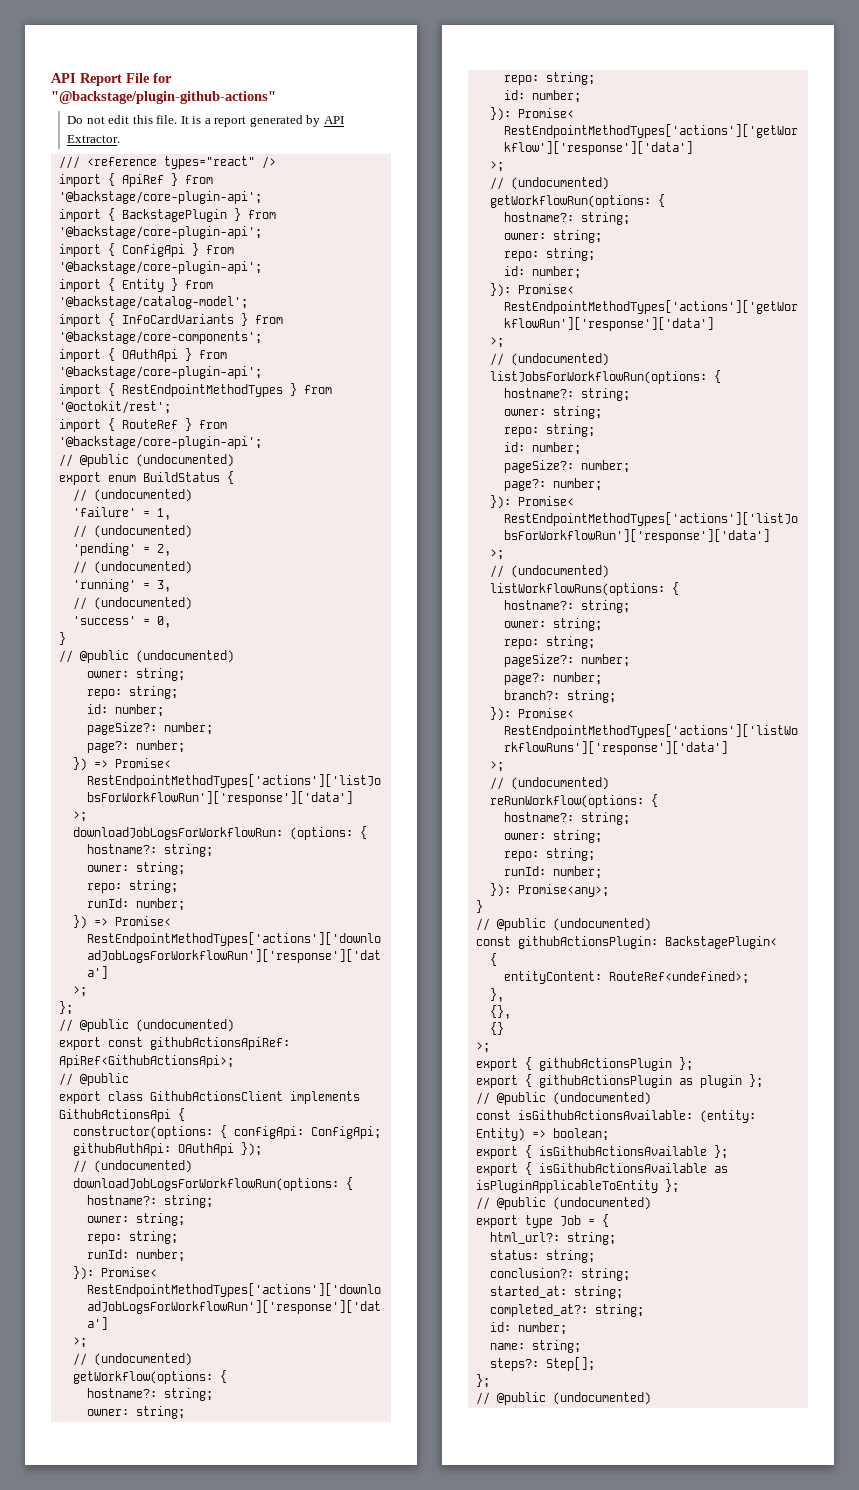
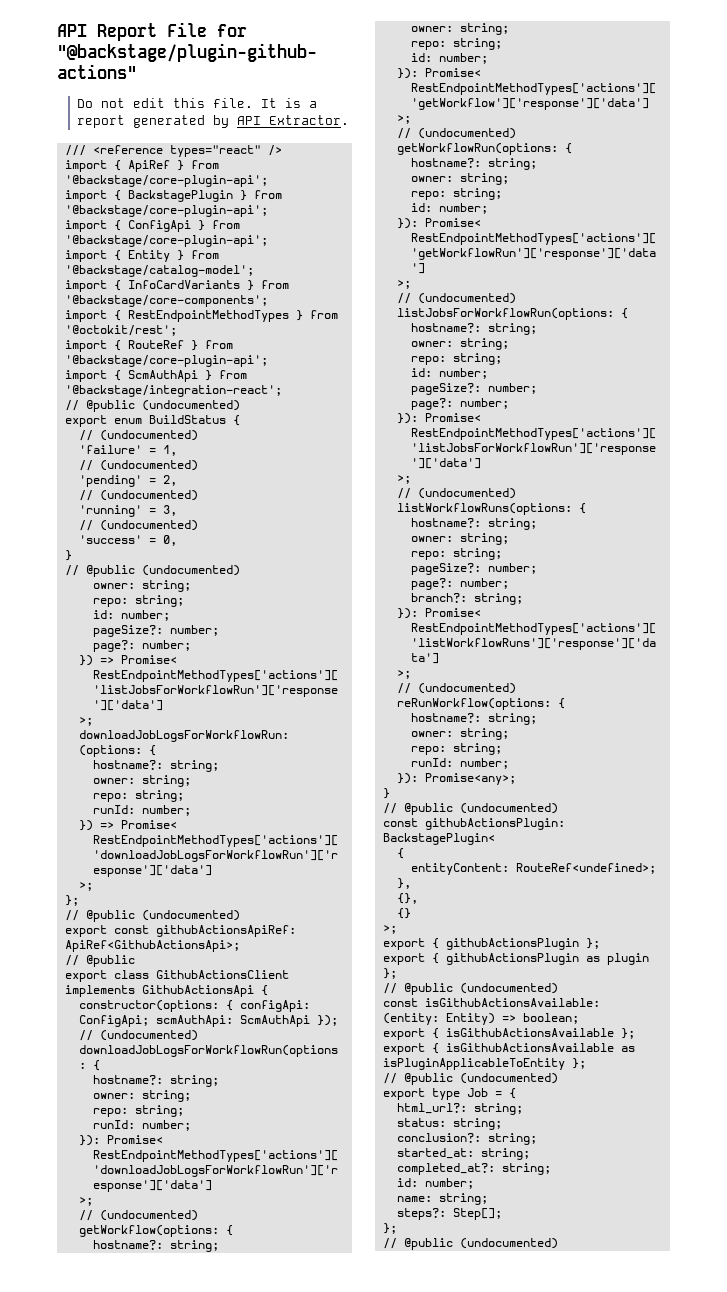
- import { OAuthApi } from '@backstage/core-plugin-api';
+ import { ScmAuthApi } from '@backstage/integration-react';
- constructor(options: { configApi: ConfigApi; githubAuthApi: OAuthApi });
+ constructor(options: { configApi: ConfigApi; scmAuthApi: ScmAuthApi });

